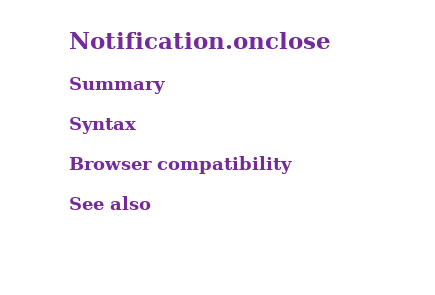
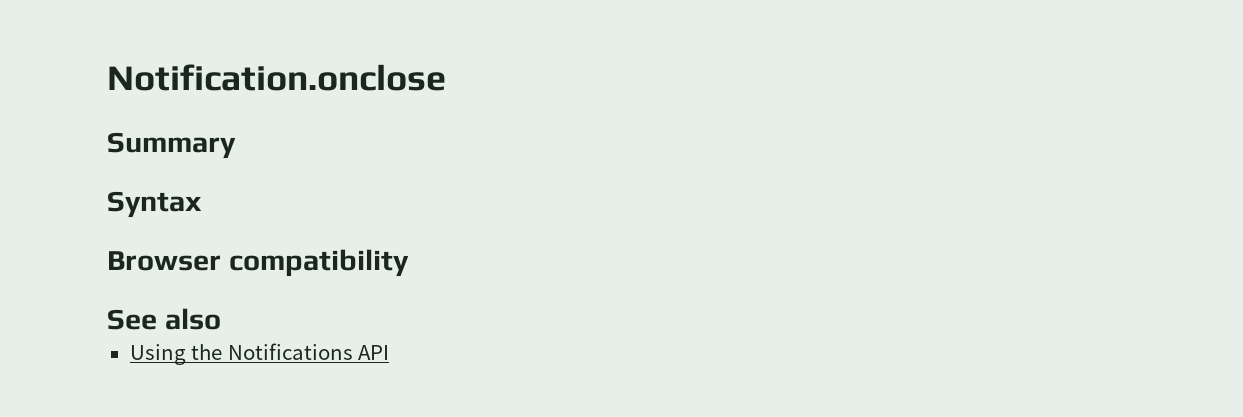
+ Using the Notifications API

